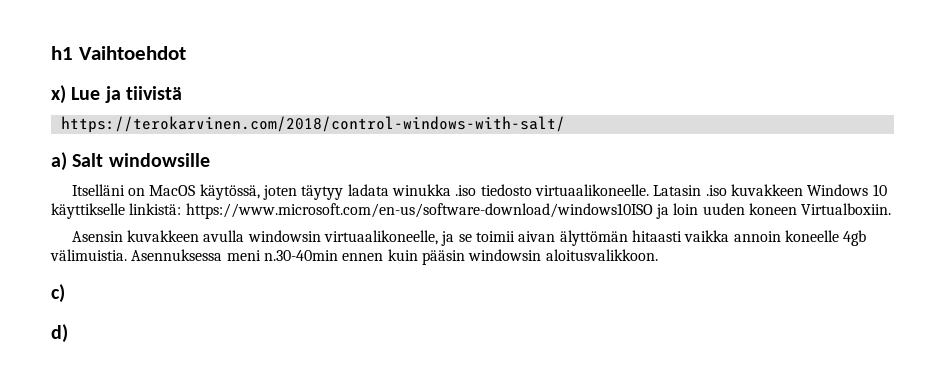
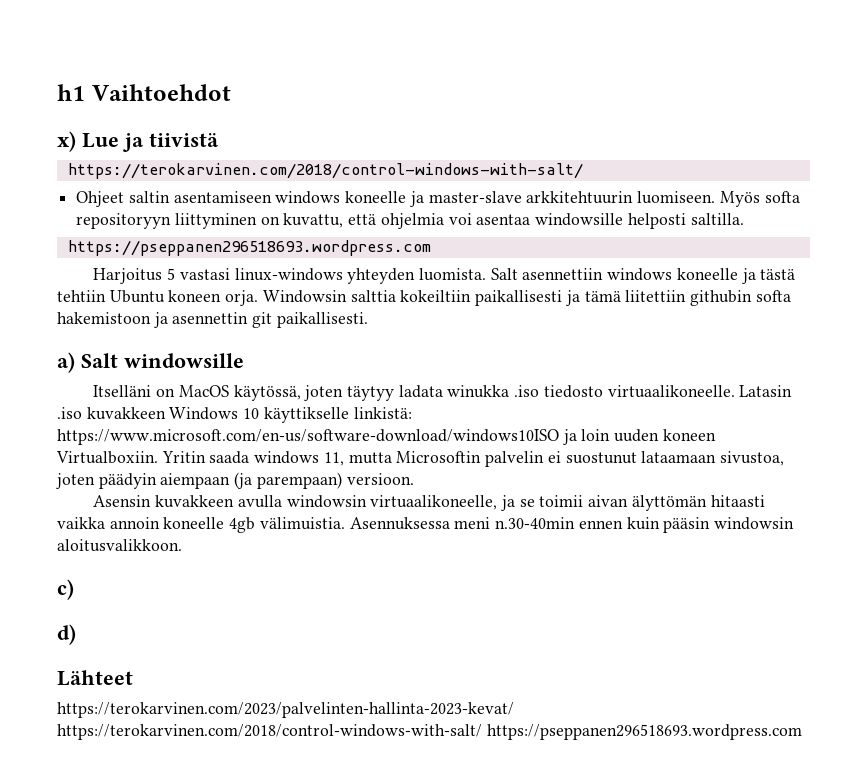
+ Ohjeet saltin asentamiseen windows koneelle ja master-slave arkkitehtuurin luomiseen. Myös softa repositoryyn liittyminen on kuvattu, että ohjelmia voi asentaa windowsille helposti saltilla.
+ https://pseppanen296518693.wordpress.com
+ Harjoitus 5 vastasi linux-windows yhteyden luomista. Salt asennettiin windows koneelle ja tästä tehtiin Ubuntu koneen orja. Windowsin salttia kokeiltiin paikallisesti ja tämä liitettiin githubin softa hakemistoon ja asennettin git paikallisesti.
+ Yritin saada windows 11, mutta Microsoftin palvelin ei suostunut lataamaan sivustoa, joten päädyin aiempaan (ja parempaan) versioon.
+ Lähteet
+ https://terokarvinen.com/2023/palvelinten-hallinta-2023-kevat/ https://terokarvinen.com/2018/control-windows-with-salt/ https://pseppanen296518693.wordpress.com

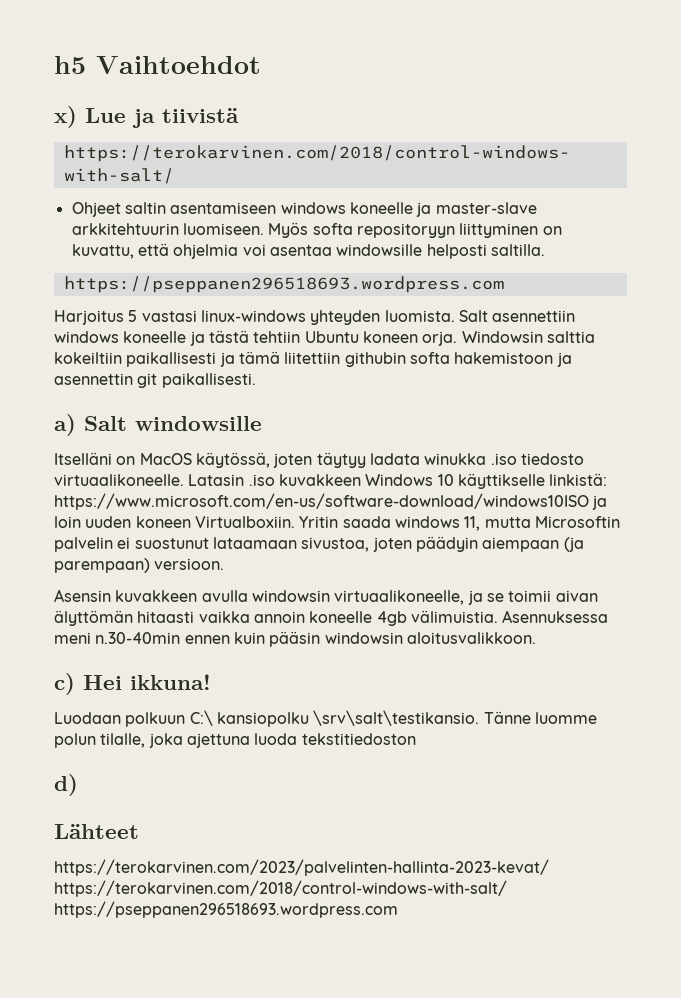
- h1 Vaihtoehdot
+ h5 Vaihtoehdot
- c)
+ c) Hei ikkuna!
+ Luodaan polkuun C:\ kansiopolku \srv\salt\testikansio. Tänne luomme polun tilalle, joka ajettuna luoda tekstitiedoston

